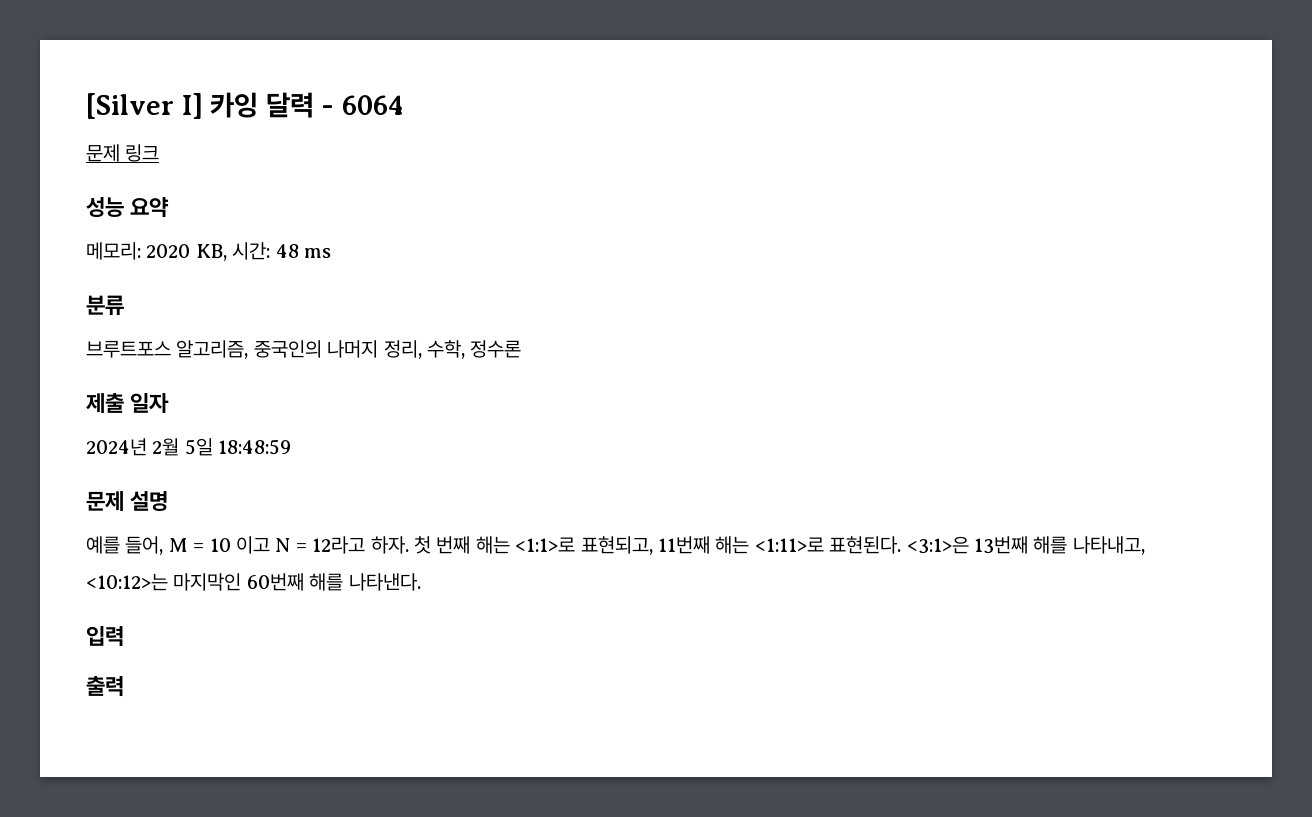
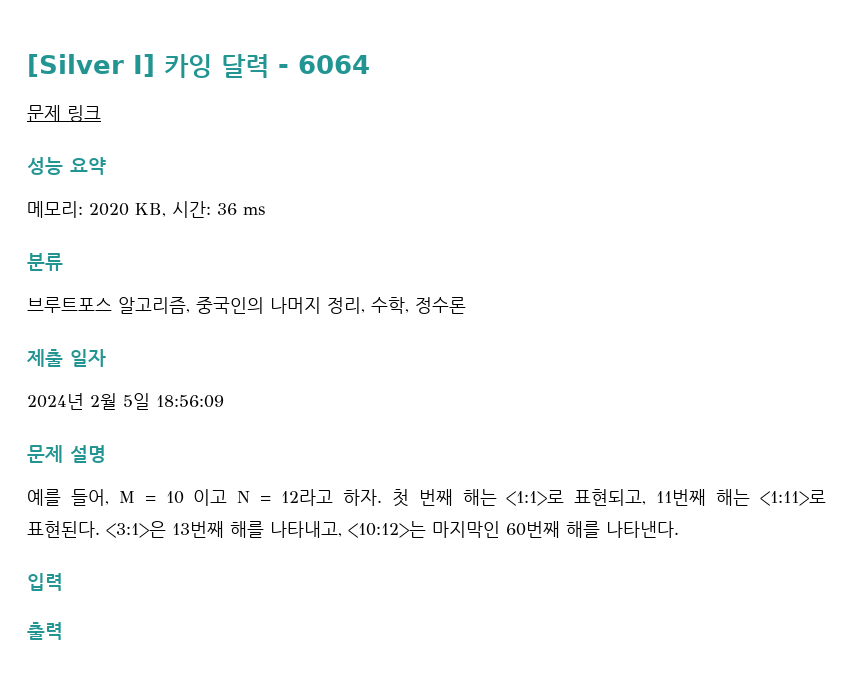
- 메모리: 2020 KB, 시간: 48 ms
+ 메모리: 2020 KB, 시간: 36 ms
- 2024년 2월 5일 18:48:59
+ 2024년 2월 5일 18:56:09

